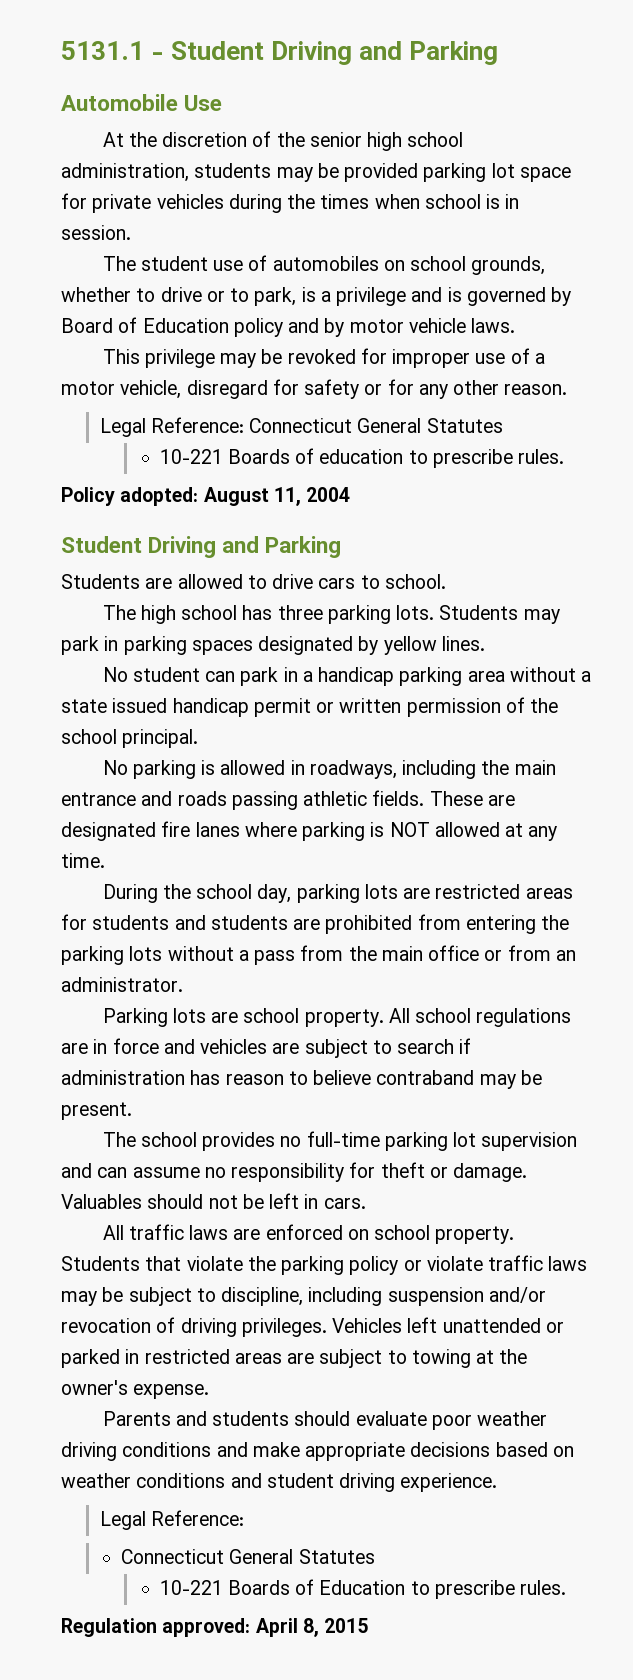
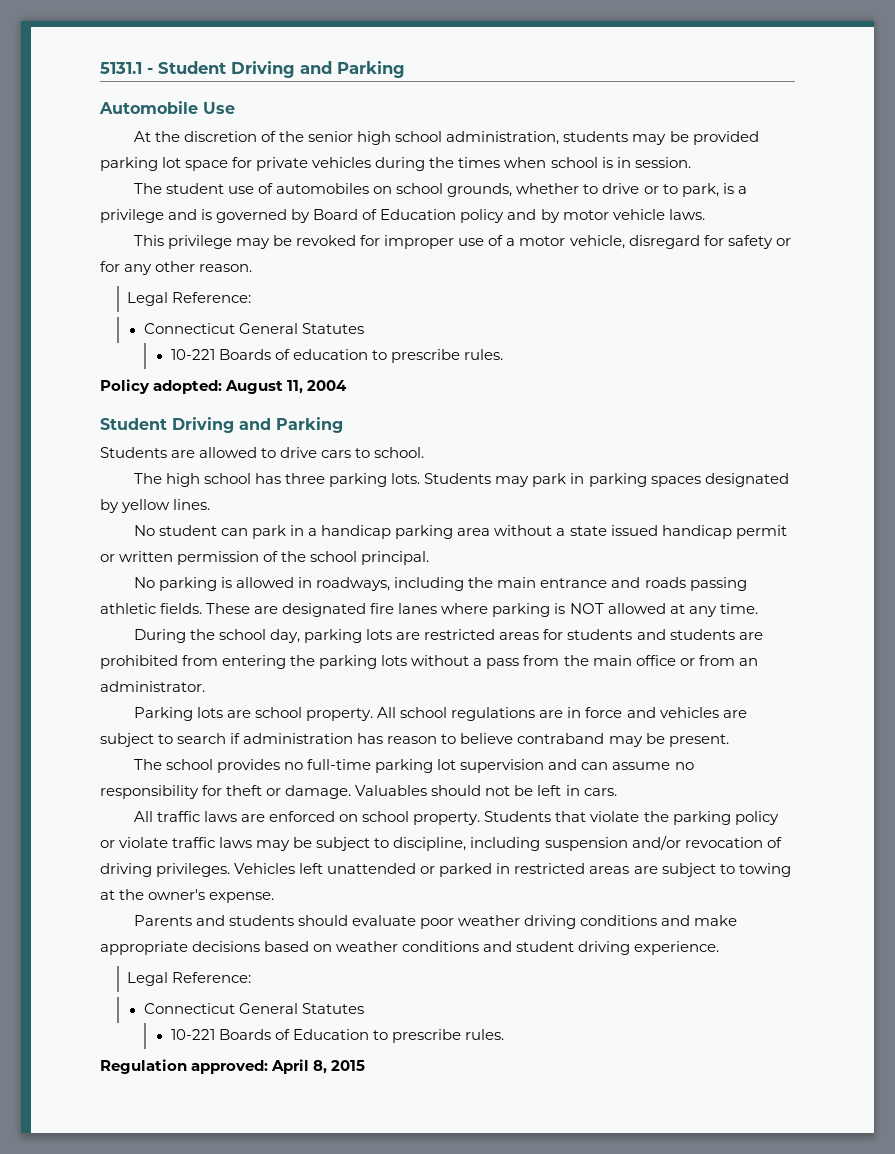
  This privilege may be revoked for improper use of a motor vehicle, disregard for safety or for any other reason.
- Legal Reference: Connecticut General Statutes
+ Legal Reference:
+ Connecticut General Statutes

